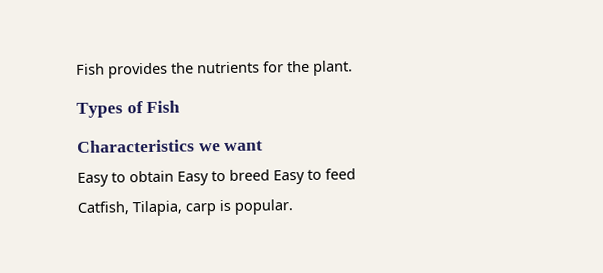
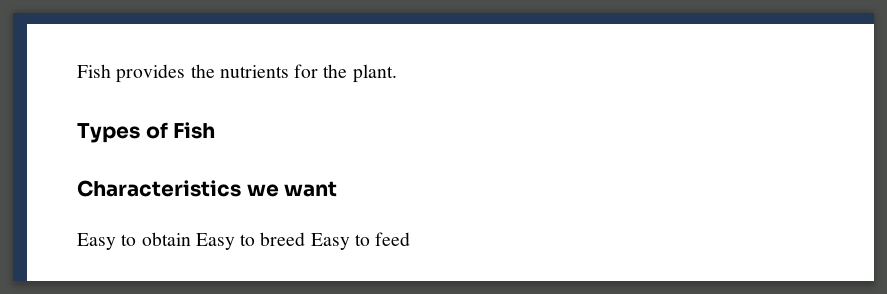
- Catfish, Tilapia, carp is popular.

